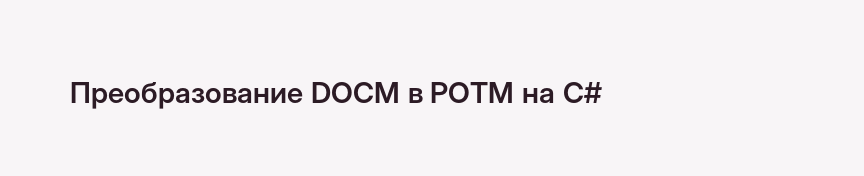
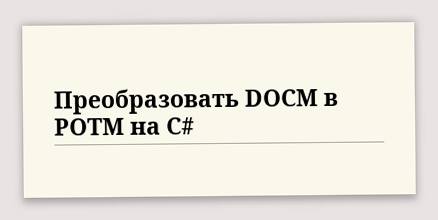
- Преобразование DOCM в POTM на C#
+ Преобразовать DOCM в POTM на C#

